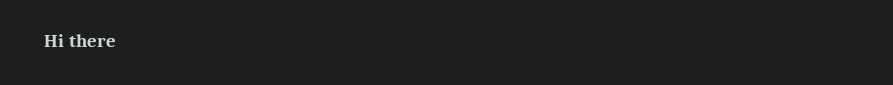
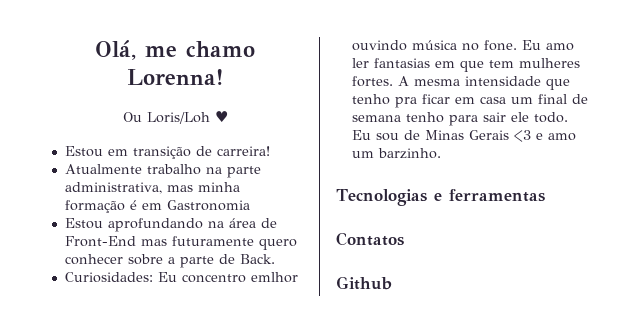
- Hi there
+ Olá, me chamo Lorenna!
+ Ou Loris/Loh ♥
+ Estou em transição de carreira!
+ Atualmente trabalho na parte administrativa, mas minha formação é em Gastronomia
+ Estou aprofundando na área de Front-End mas futuramente quero conhecer sobre a parte de Back.
+ Curiosidades: Eu concentro emlhor ouvindo música no fone. Eu amo ler fantasias em que tem mulheres fortes. A mesma intensidade que tenho pra ficar em casa um final de semana tenho para sair ele todo. Eu sou de Minas Gerais <3 e amo um barzinho.
+ Tecnologias e ferramentas
+ Contatos
+ Github

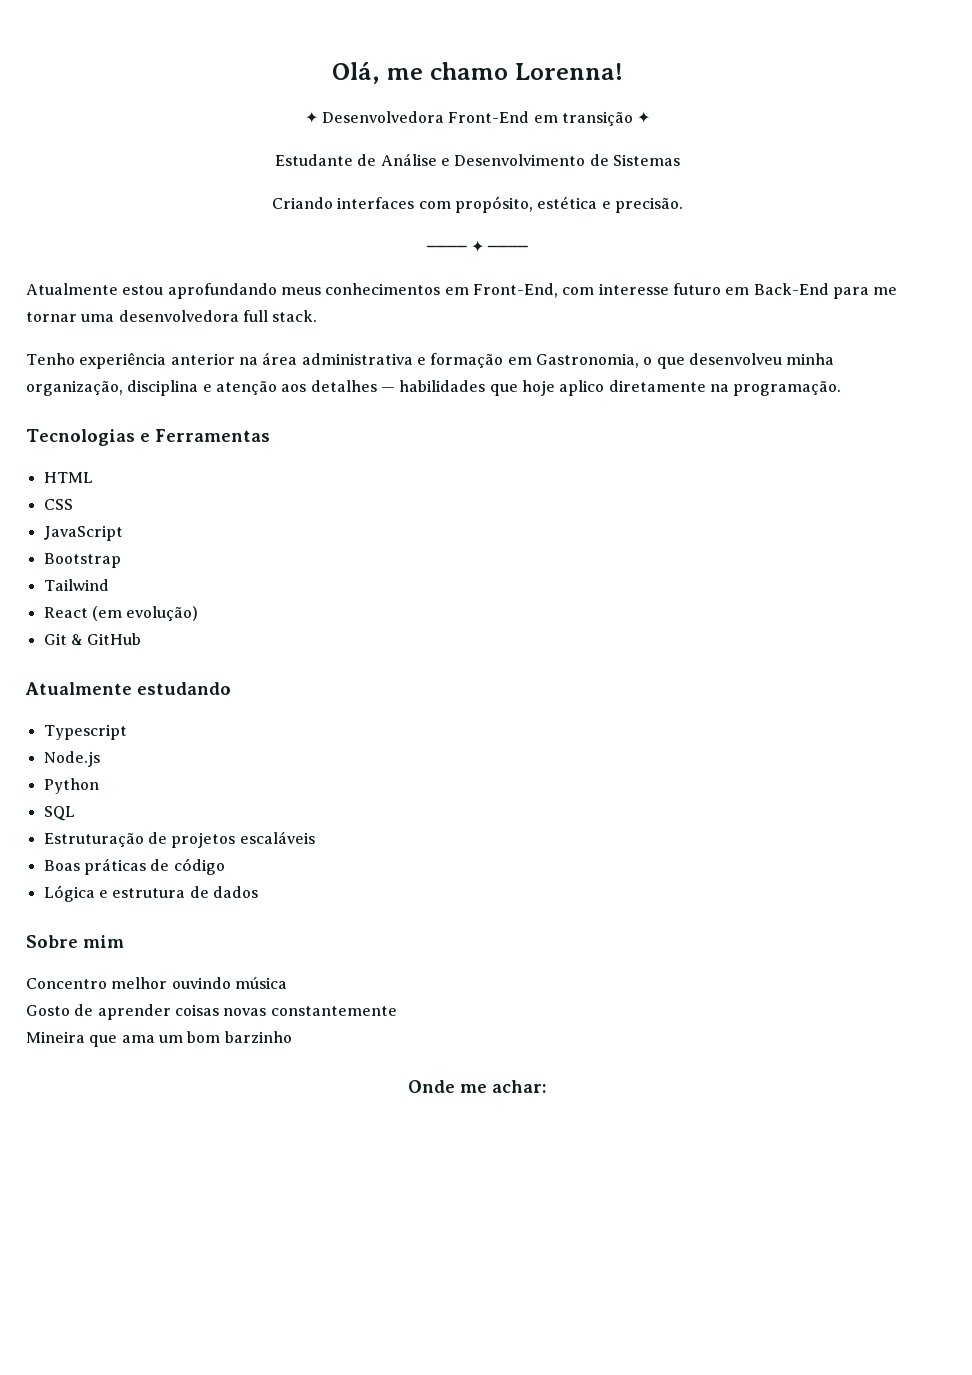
- Ou Loris/Loh ♥
- Estou em transição de carreira!
- Atualmente trabalho na parte administrativa, mas minha formação é em Gastronomia
- Estou aprofundando na área de Front-End mas futuramente quero conhecer sobre a parte de Back.
- Curiosidades: Eu concentro emlhor ouvindo música no fone. Eu amo ler fantasias em que tem mulheres fortes. A mesma intensidade que tenho pra ficar em casa um final de semana tenho para sair ele todo. Eu sou de Minas Gerais <3 e amo um barzinho.
- Tecnologias e ferramentas
- Contatos
- Github
+ ✦ Desenvolvedora Front-End em transição ✦
+ Estudante de Análise e Desenvolvimento de Sistemas
+ Criando interfaces com propósito, estética e precisão.
+ ──── ✦ ────
+ Atualmente estou aprofundando meus conhecimentos em Front-End, com interesse futuro em Back-End para me tornar uma desenvolvedora full stack.
+ Tenho experiência anterior na área administrativa e formação em Gastronomia, o que desenvolveu minha organização, disciplina e atenção aos detalhes — habilidades que hoje aplico diretamente na programação.
+ Tecnologias e Ferramentas
+ HTML
+ CSS
+ JavaScript
+ Bootstrap
+ Tailwind
+ React (em evolução)
+ Git & GitHub
+ Atualmente estudando
+ Typescript
+ Node.js
+ Python
+ SQL
+ Estruturação de projetos escaláveis
+ Boas práticas de código
+ Lógica e estrutura de dados
+ Sobre mim
+ Concentro melhor ouvindo música
+ Gosto de aprender coisas novas constantemente
+ Mineira que ama um bom barzinho
+ Onde me achar:

